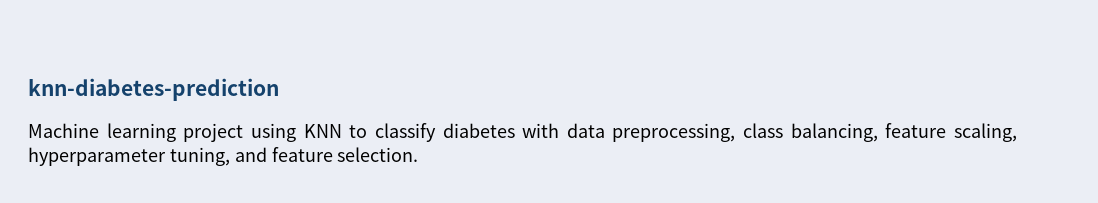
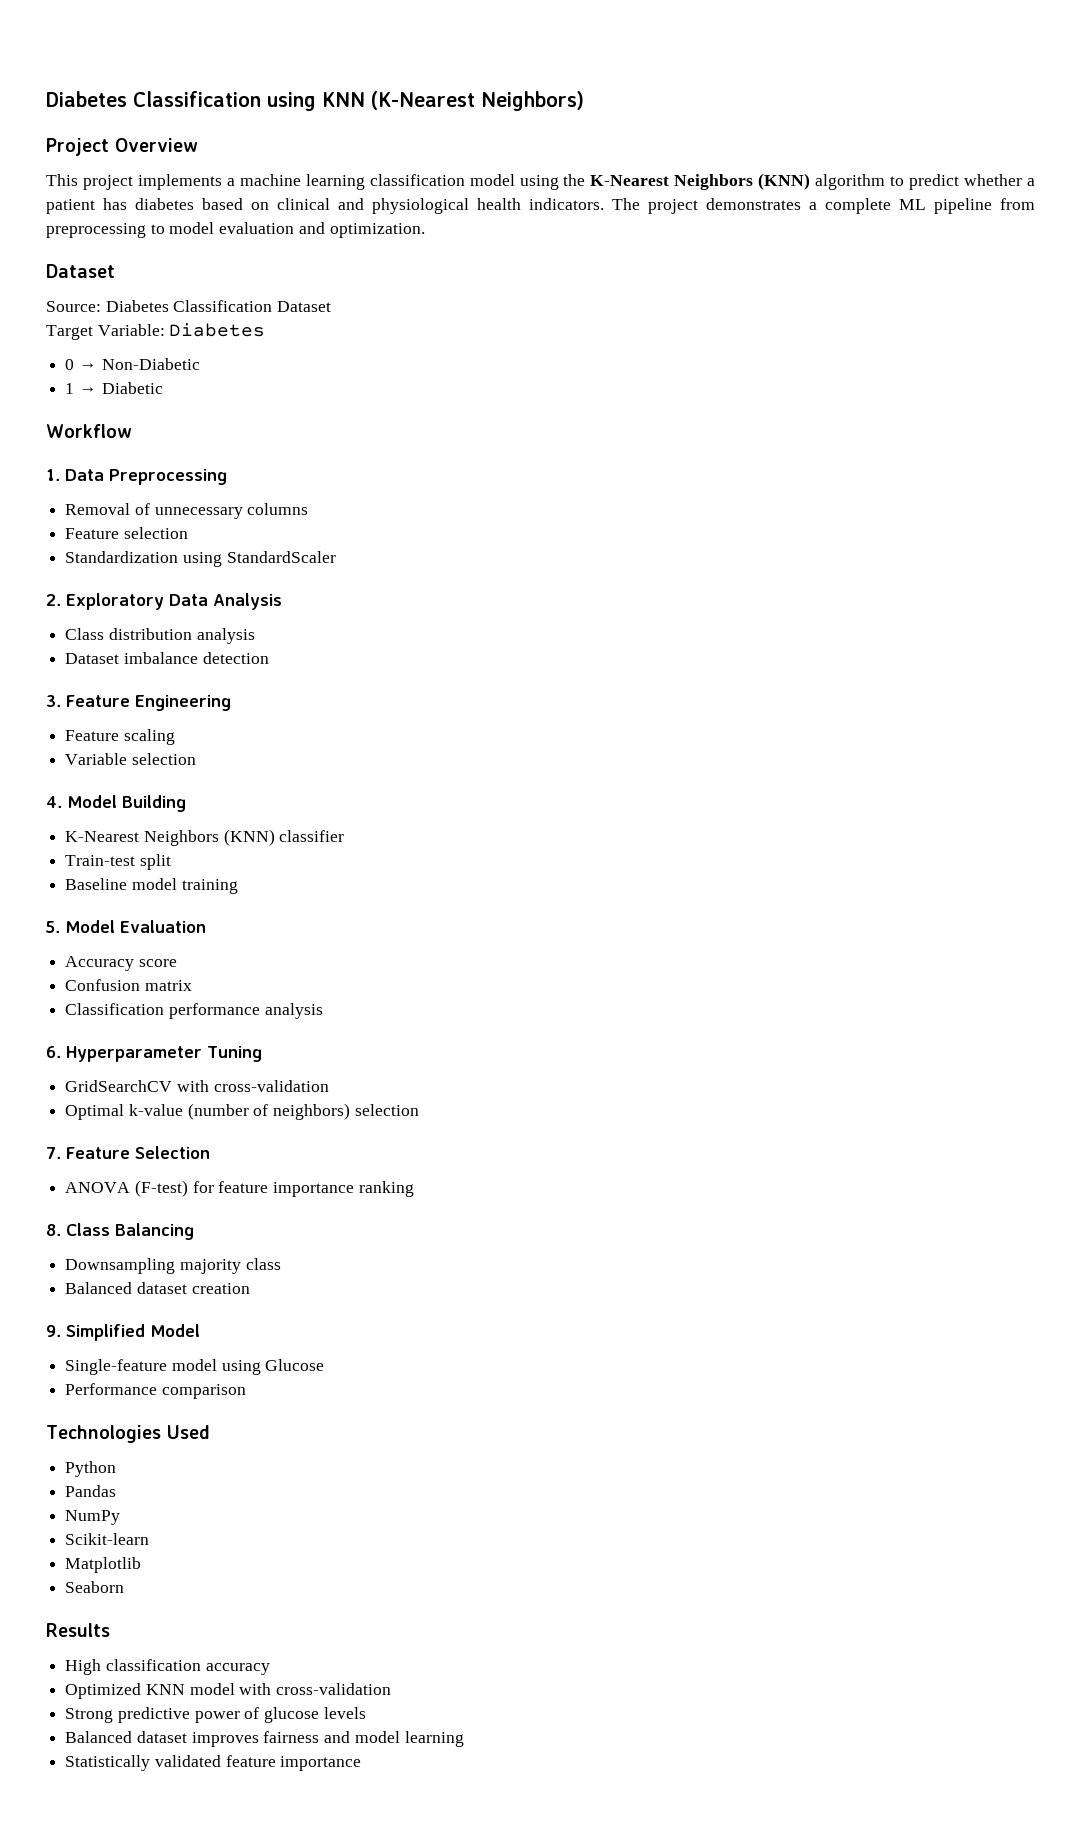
- knn-diabetes-prediction
- Machine learning project using KNN to classify diabetes with data preprocessing, class balancing, feature scaling, hyperparameter tuning, and feature selection.
+ Diabetes Classification using KNN (K-Nearest Neighbors)
+ Project Overview
+ This project implements a machine learning classification model using the K-Nearest Neighbors (KNN) algorithm to predict whether a patient has diabetes based on clinical and physiological health indicators. The project demonstrates a complete ML pipeline from preprocessing to model evaluation and optimization.
+ Dataset
+ Source: Diabetes Classification Dataset
+ Target Variable: Diabetes
+ 0 → Non-Diabetic
+ 1 → Diabetic
+ Workflow
+ 1. Data Preprocessing
+ Removal of unnecessary columns
+ Feature selection
+ Standardization using StandardScaler
+ 2. Exploratory Data Analysis
+ Class distribution analysis
+ Dataset imbalance detection
+ 3. Feature Engineering
+ Feature scaling
+ Variable selection
+ 4. Model Building
+ K-Nearest Neighbors (KNN) classifier
+ Train-test split
+ Baseline model training
+ 5. Model Evaluation
+ Accuracy score
+ Confusion matrix
+ Classification performance analysis
+ 6. Hyperparameter Tuning
+ GridSearchCV with cross-validation
+ Optimal k-value (number of neighbors) selection
+ 7. Feature Selection
+ ANOVA (F-test) for feature importance ranking
+ 8. Class Balancing
+ Downsampling majority class
+ Balanced dataset creation
+ 9. Simplified Model
+ Single-feature model using Glucose
+ Performance comparison
+ Technologies Used
+ Python
+ Pandas
+ NumPy
+ Scikit-learn
+ Matplotlib
+ Seaborn
+ Results
+ High classification accuracy
+ Optimized KNN model with cross-validation
+ Strong predictive power of glucose levels
+ Balanced dataset improves fairness and model learning
+ Statistically validated feature importance

